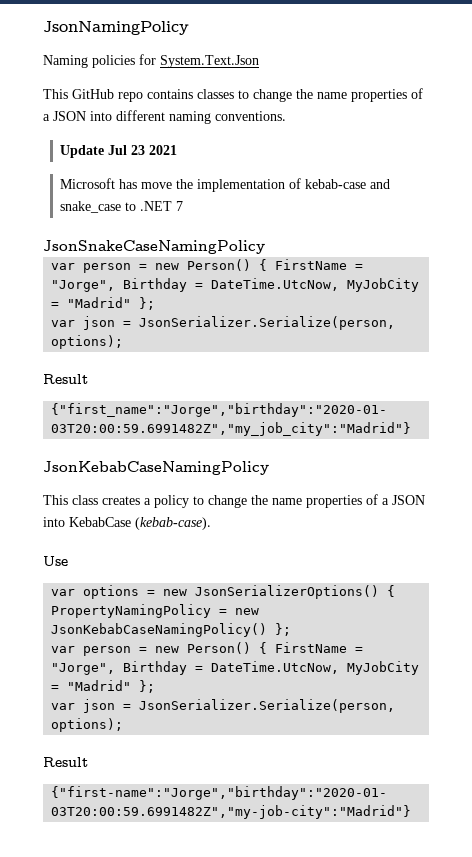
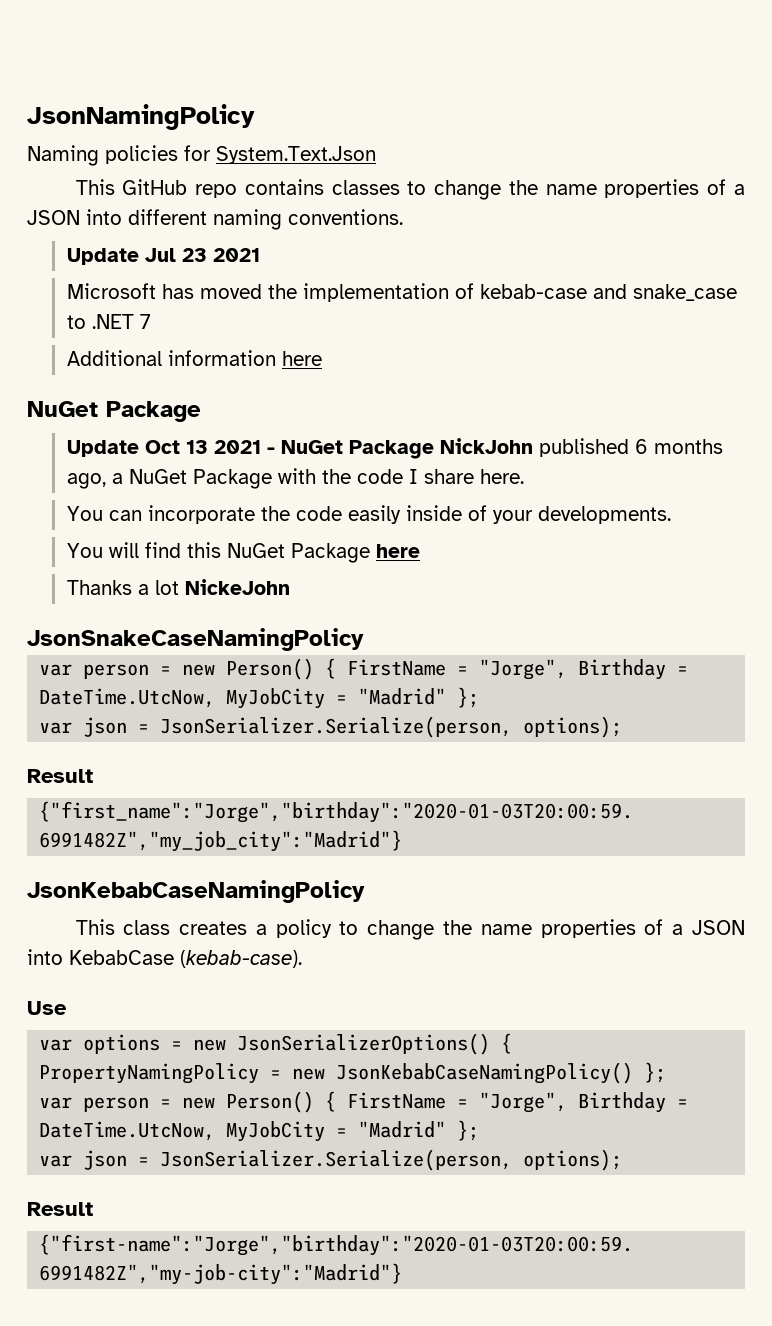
- Microsoft has move the implementation of kebab-case and snake_case to .NET 7
+ Microsoft has moved the implementation of kebab-case and snake_case to .NET 7
+ Additional information here
+ NuGet Package
+ Update Oct 13 2021 - NuGet Package NickJohn published 6 months ago, a NuGet Package with the code I share here.
+ You can incorporate the code easily inside of your developments.
+ You will find this NuGet Package here
+ Thanks a lot NickeJohn

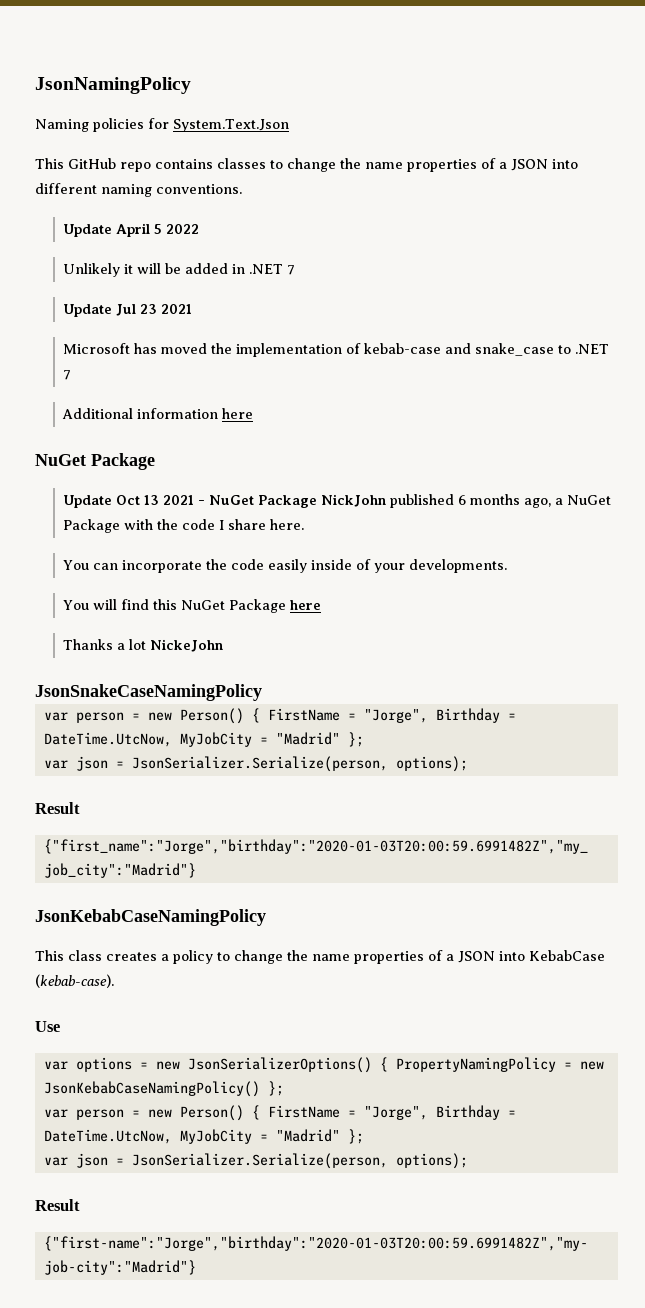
+ Update April 5 2022
+ Unlikely it will be added in .NET 7

